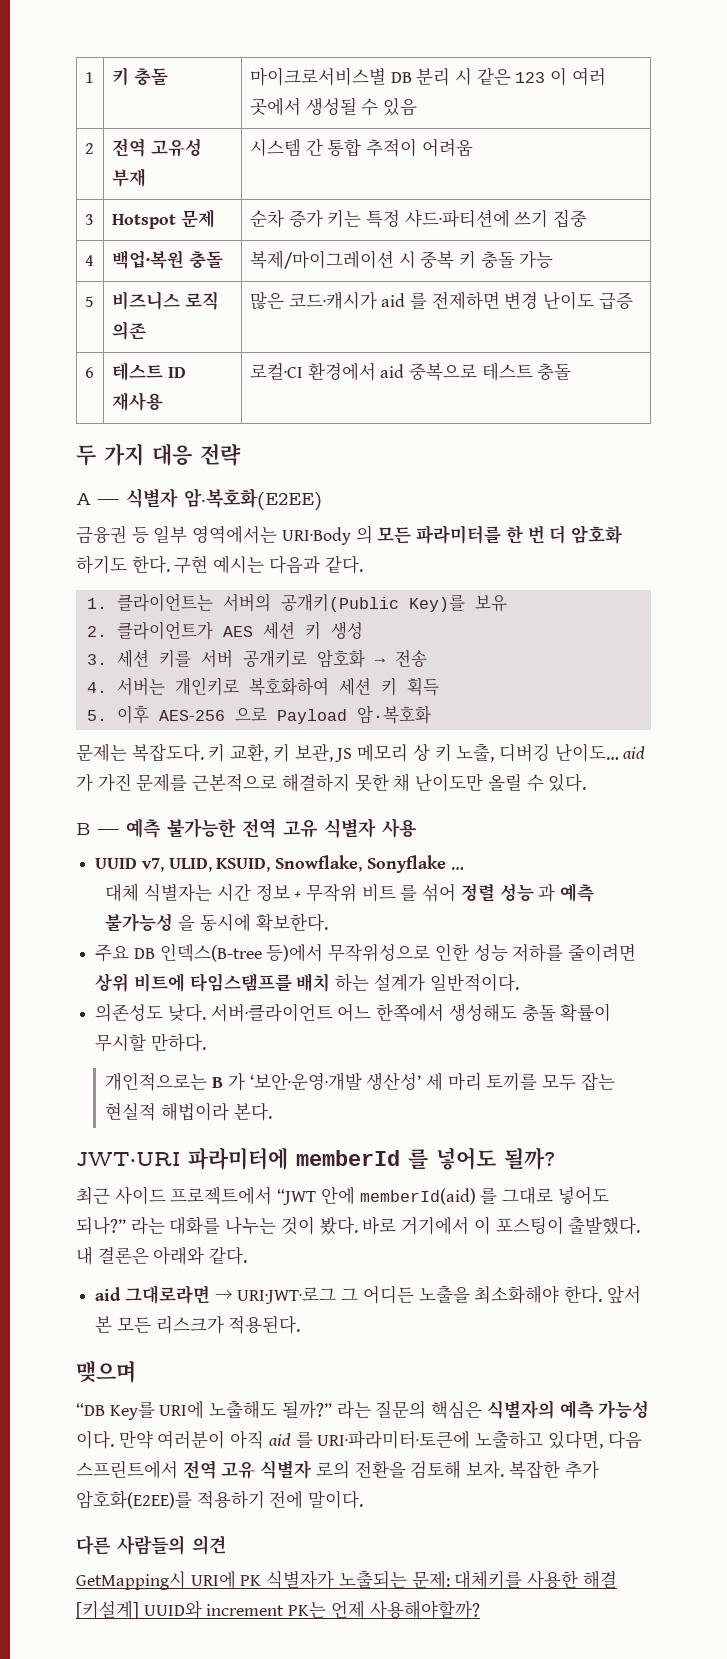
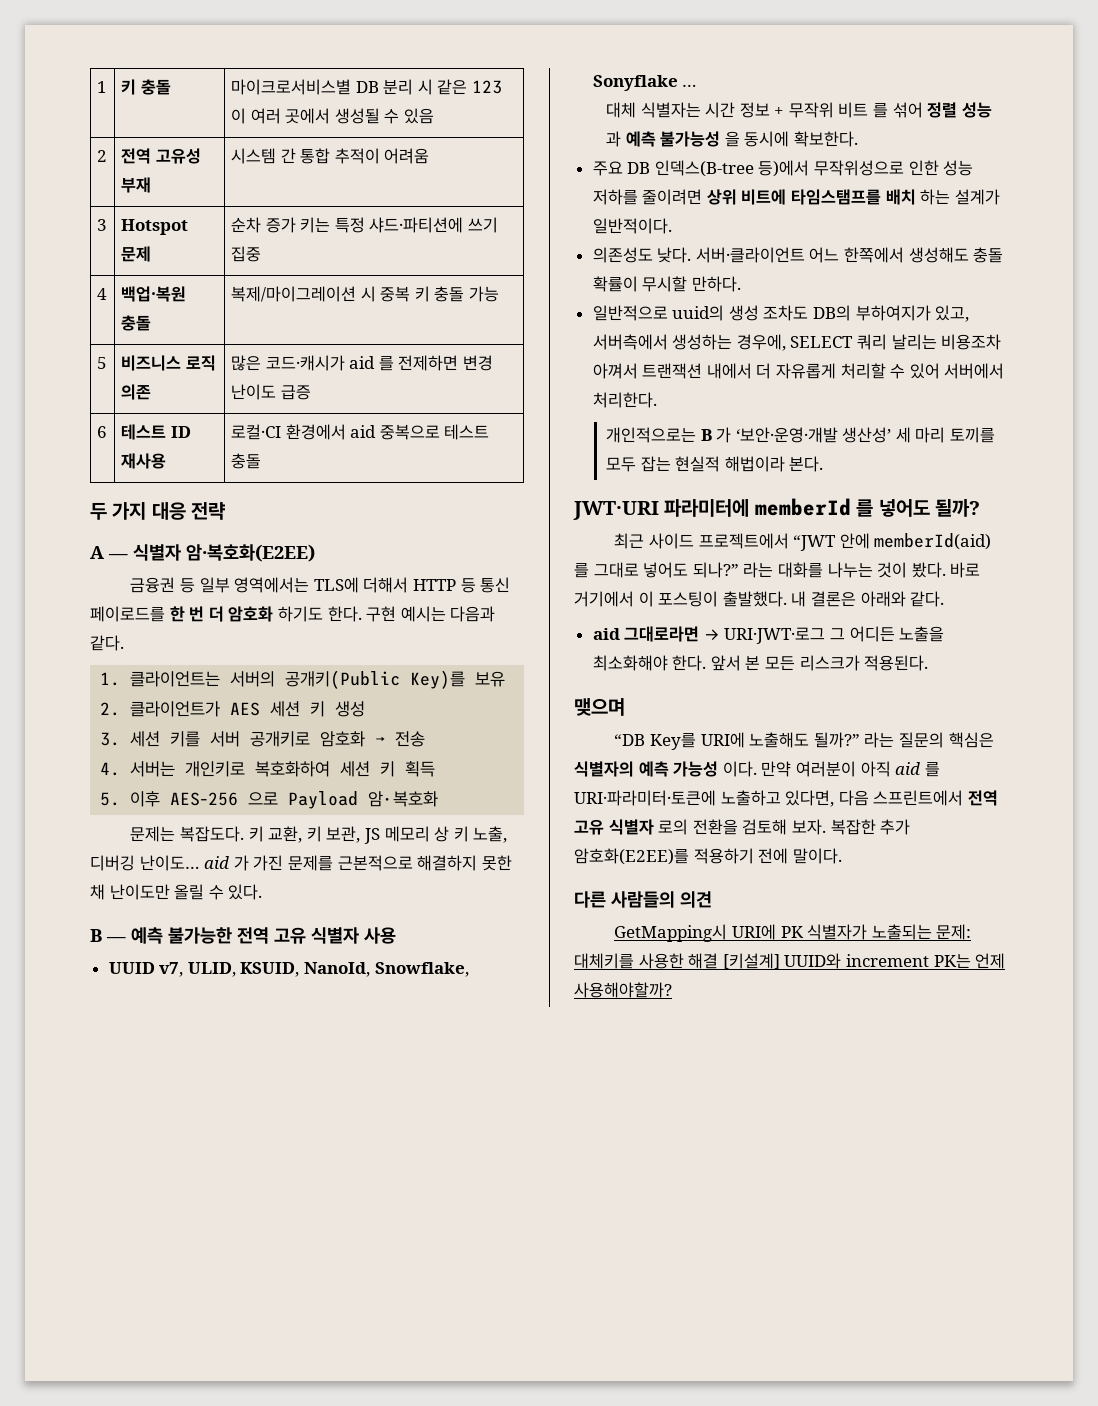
- 금융권 등 일부 영역에서는 URI·Body 의 모든 파라미터를 한 번 더 암호화 하기도 한다.
+ 금융권 등 일부 영역에서는 TLS에 더해서 HTTP 등 통신 페이로드를 한 번 더 암호화 하기도 한다.
- UUID v7, ULID, KSUID, Snowflake, Sonyflake …
+ UUID v7, ULID, KSUID, NanoId, Snowflake, Sonyflake …
+ 일반적으로 uuid의 생성 조차도 DB의 부하여지가 있고, 서버측에서 생성하는 경우에, SELECT 쿼리 날리는 비용조차 아껴서 트랜잭션 내에서 더 자유롭게 처리할 수 있어 서버에서 처리한다.

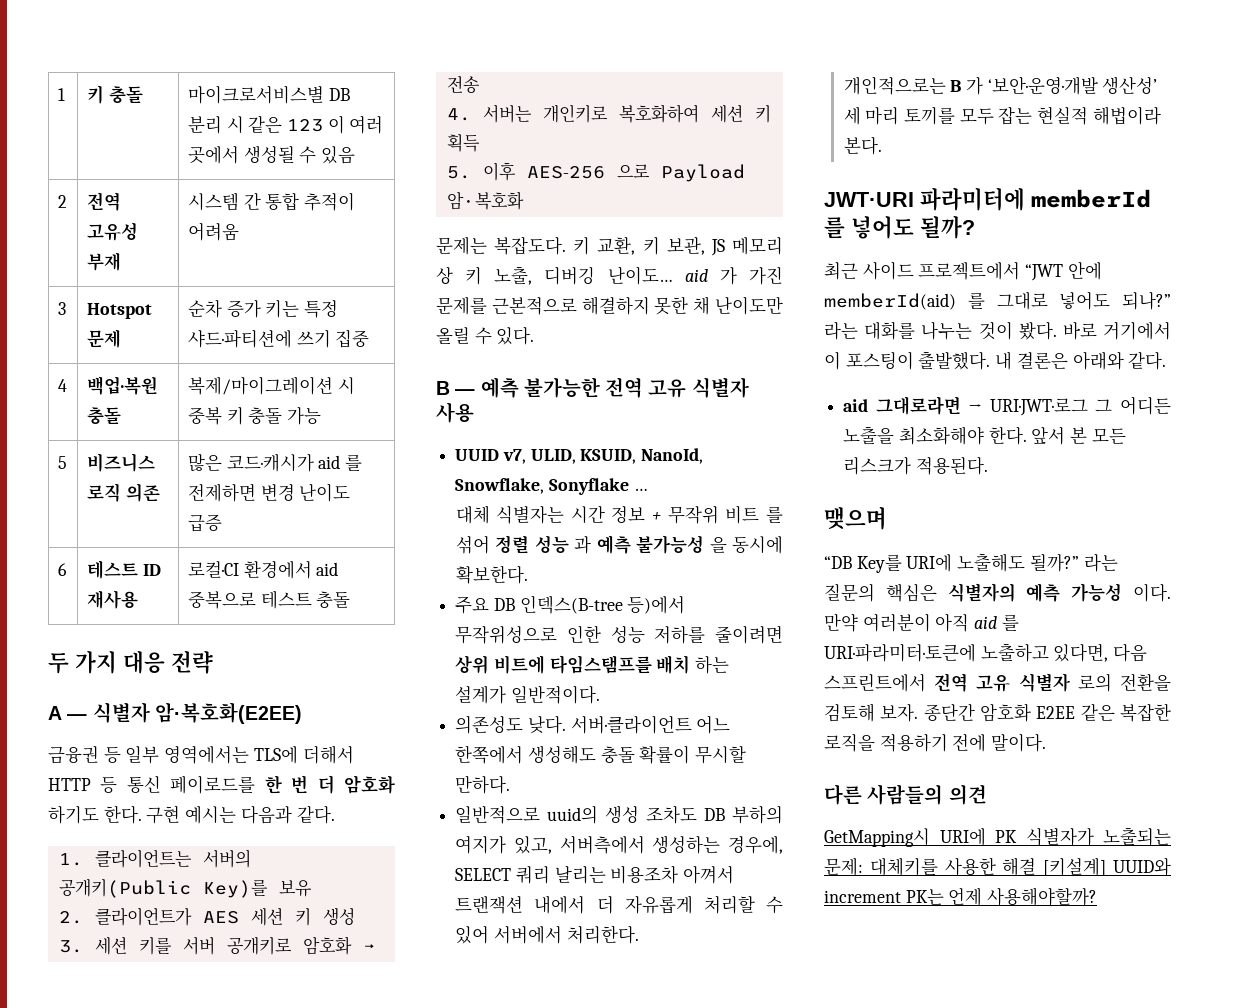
- 일반적으로 uuid의 생성 조차도 DB의 부하여지가 있고, 서버측에서 생성하는 경우에, SELECT 쿼리 날리는 비용조차 아껴서 트랜잭션 내에서 더 자유롭게 처리할 수 있어 서버에서 처리한다.
+ 일반적으로 uuid의 생성 조차도 DB 부하의 여지가 있고, 서버측에서 생성하는 경우에, SELECT 쿼리 날리는 비용조차 아껴서 트랜잭션 내에서 더 자유롭게 처리할 수 있어 서버에서 처리한다.
- 복잡한 추가 암호화(E2EE)를 적용하기 전에 말이다.
+ 종단간 암호화 E2EE 같은 복잡한 로직을 적용하기 전에 말이다.

